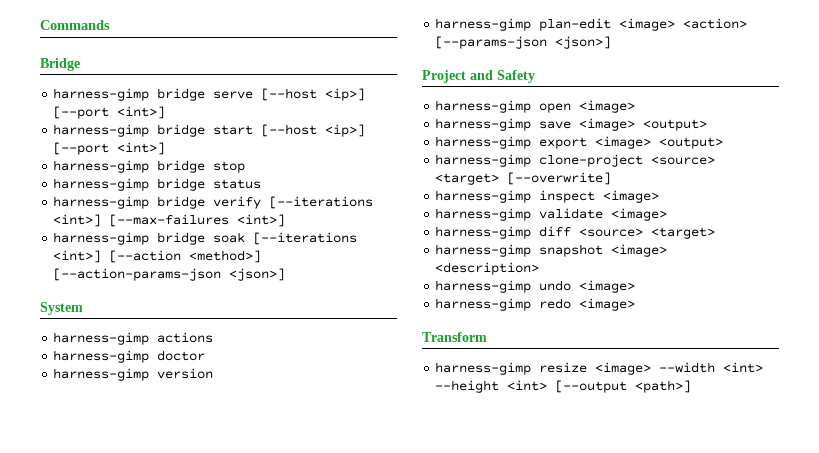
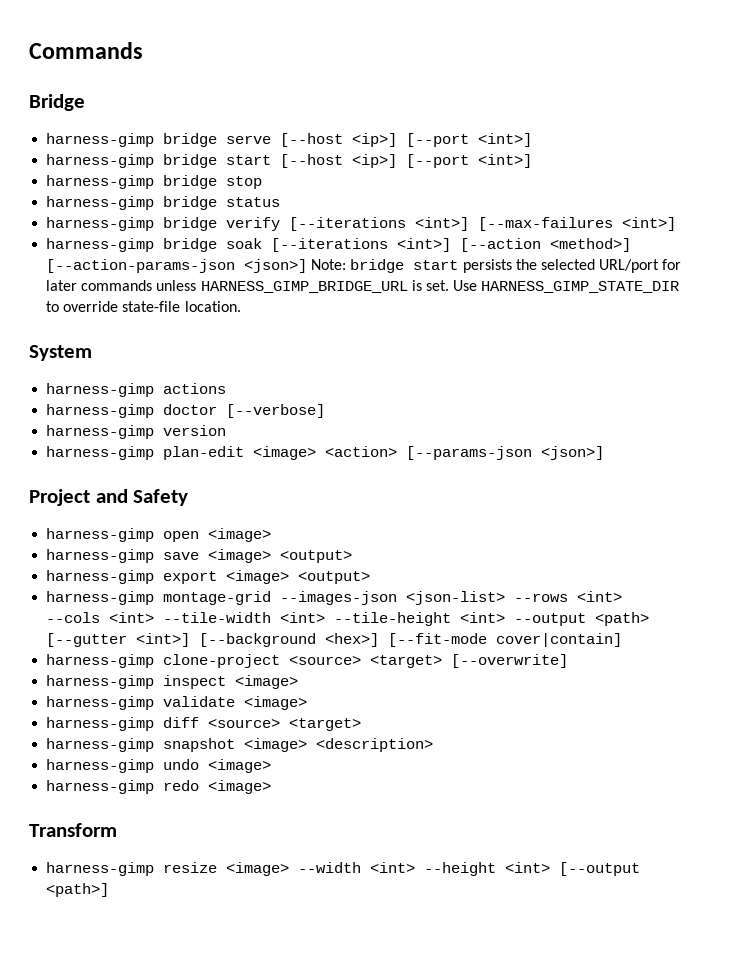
- harness-gimp bridge soak [--iterations <int>] [--action <method>] [--action-params-json <json>]
+ harness-gimp bridge soak [--iterations <int>] [--action <method>] [--action-params-json <json>] Note: bridge start persists the selected URL/port for later commands unless HARNESS_GIMP_BRIDGE_URL is set. Use HARNESS_GIMP_STATE_DIR to override state-file location.
- harness-gimp doctor
+ harness-gimp doctor [--verbose]
+ harness-gimp montage-grid --images-json <json-list> --rows <int> --cols <int> --tile-width <int> --tile-height <int> --output <path> [--gutter <int>] [--background <hex>] [--fit-mode cover|contain]

